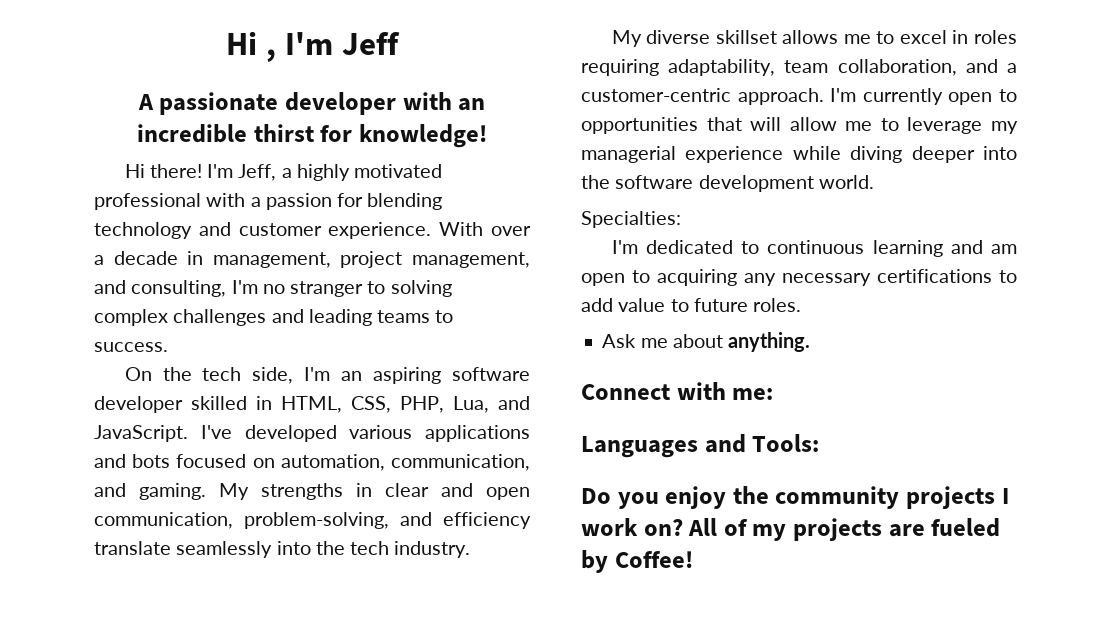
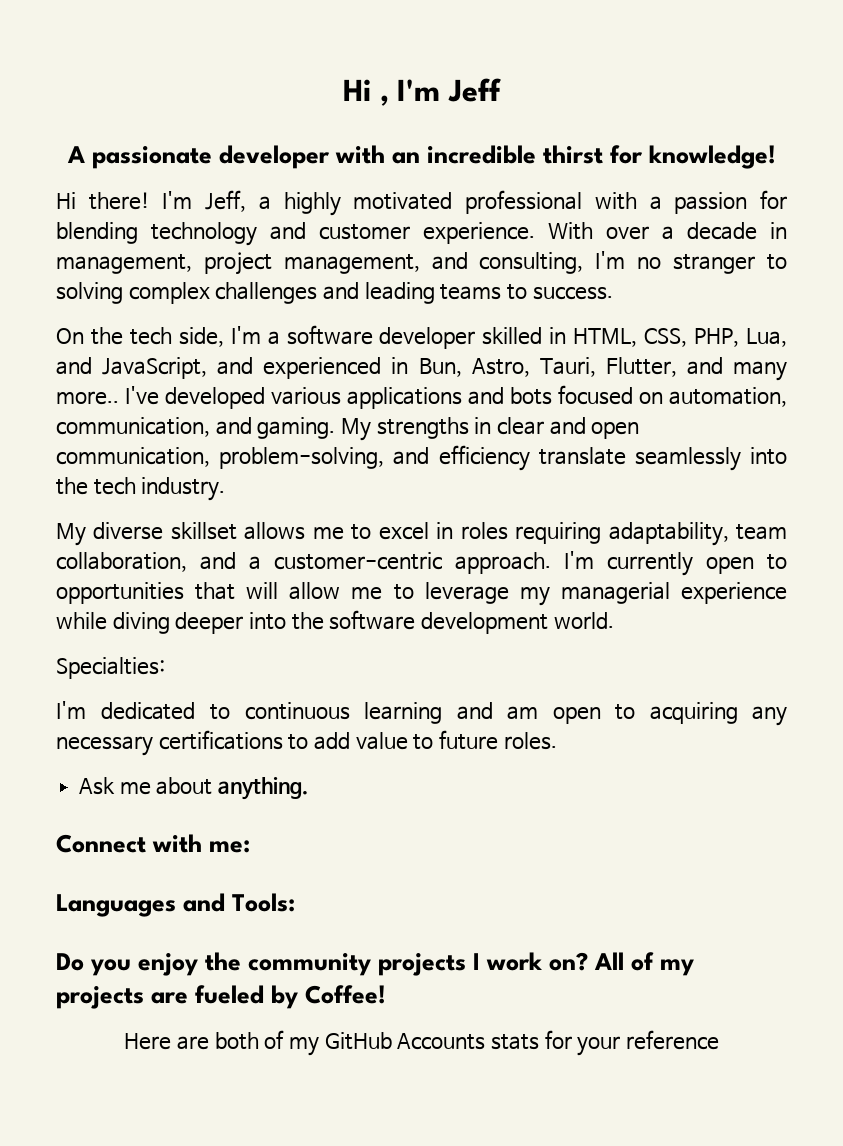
- On the tech side, I'm an aspiring software developer skilled in HTML, CSS, PHP, Lua, and JavaScript.
+ On the tech side, I'm a software developer skilled in HTML, CSS, PHP, Lua, and JavaScript, and experienced in Bun, Astro, Tauri, Flutter, and many more..
+ Here are both of my GitHub Accounts stats for your reference

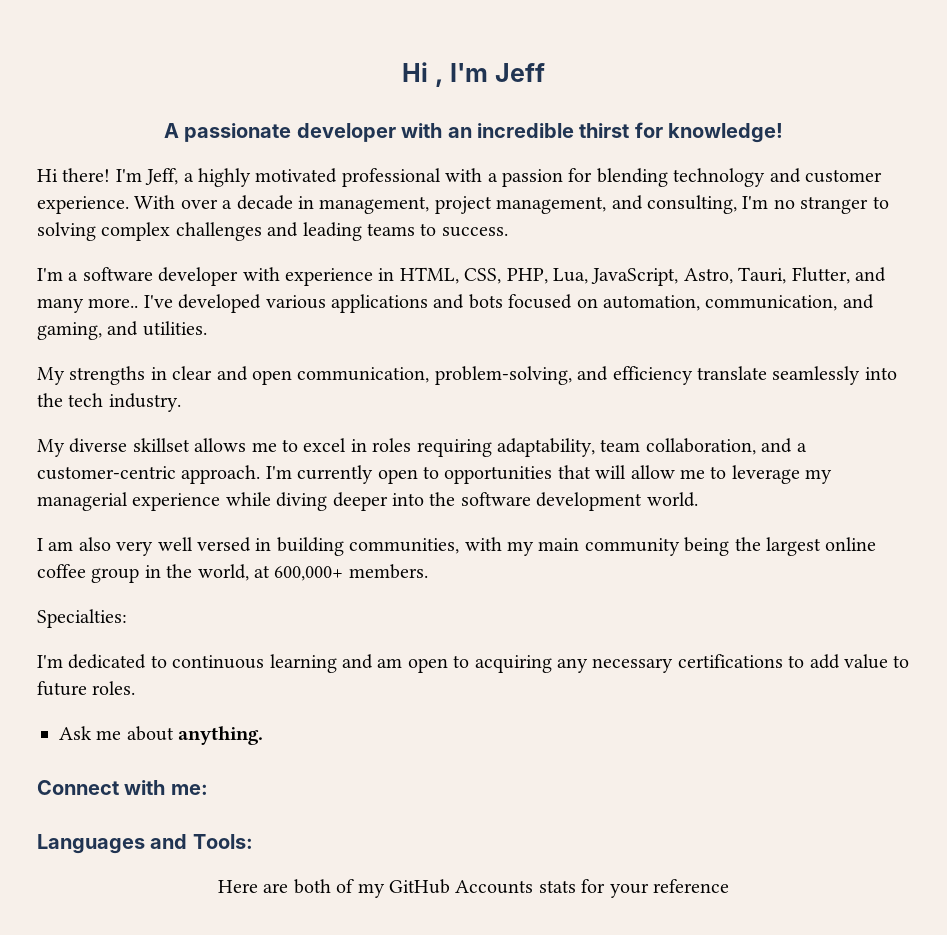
- On the tech side, I'm a software developer skilled in HTML, CSS, PHP, Lua, and JavaScript, and experienced in Bun, Astro, Tauri, Flutter, and many more..
+ I'm a software developer with experience in HTML, CSS, PHP, Lua, JavaScript, Astro, Tauri, Flutter, and many more..
- I've developed various applications and bots focused on automation, communication, and gaming. My strengths in clear and open communication, problem-solving, and efficiency translate seamlessly into the tech industry.
+ I've developed various applications and bots focused on automation, communication, and gaming, and utilities.
+ My strengths in clear and open communication, problem-solving, and efficiency translate seamlessly into the tech industry.
+ I am also very well versed in building communities, with my main community being the largest online coffee group in the world, at 600,000+ members.
- Do you enjoy the community projects I work on? All of my projects are fueled by Coffee!

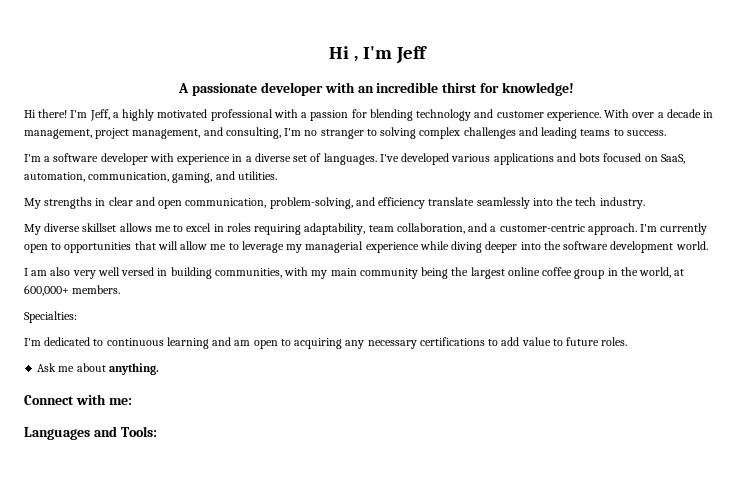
- I'm a software developer with experience in HTML, CSS, PHP, Lua, JavaScript, Astro, Tauri, Flutter, and many more..
+ I'm a software developer with experience in a diverse set of languages.
- I've developed various applications and bots focused on automation, communication, and gaming, and utilities.
+ I've developed various applications and bots focused on SaaS, automation, communication, gaming, and utilities.
- Here are both of my GitHub Accounts stats for your reference

